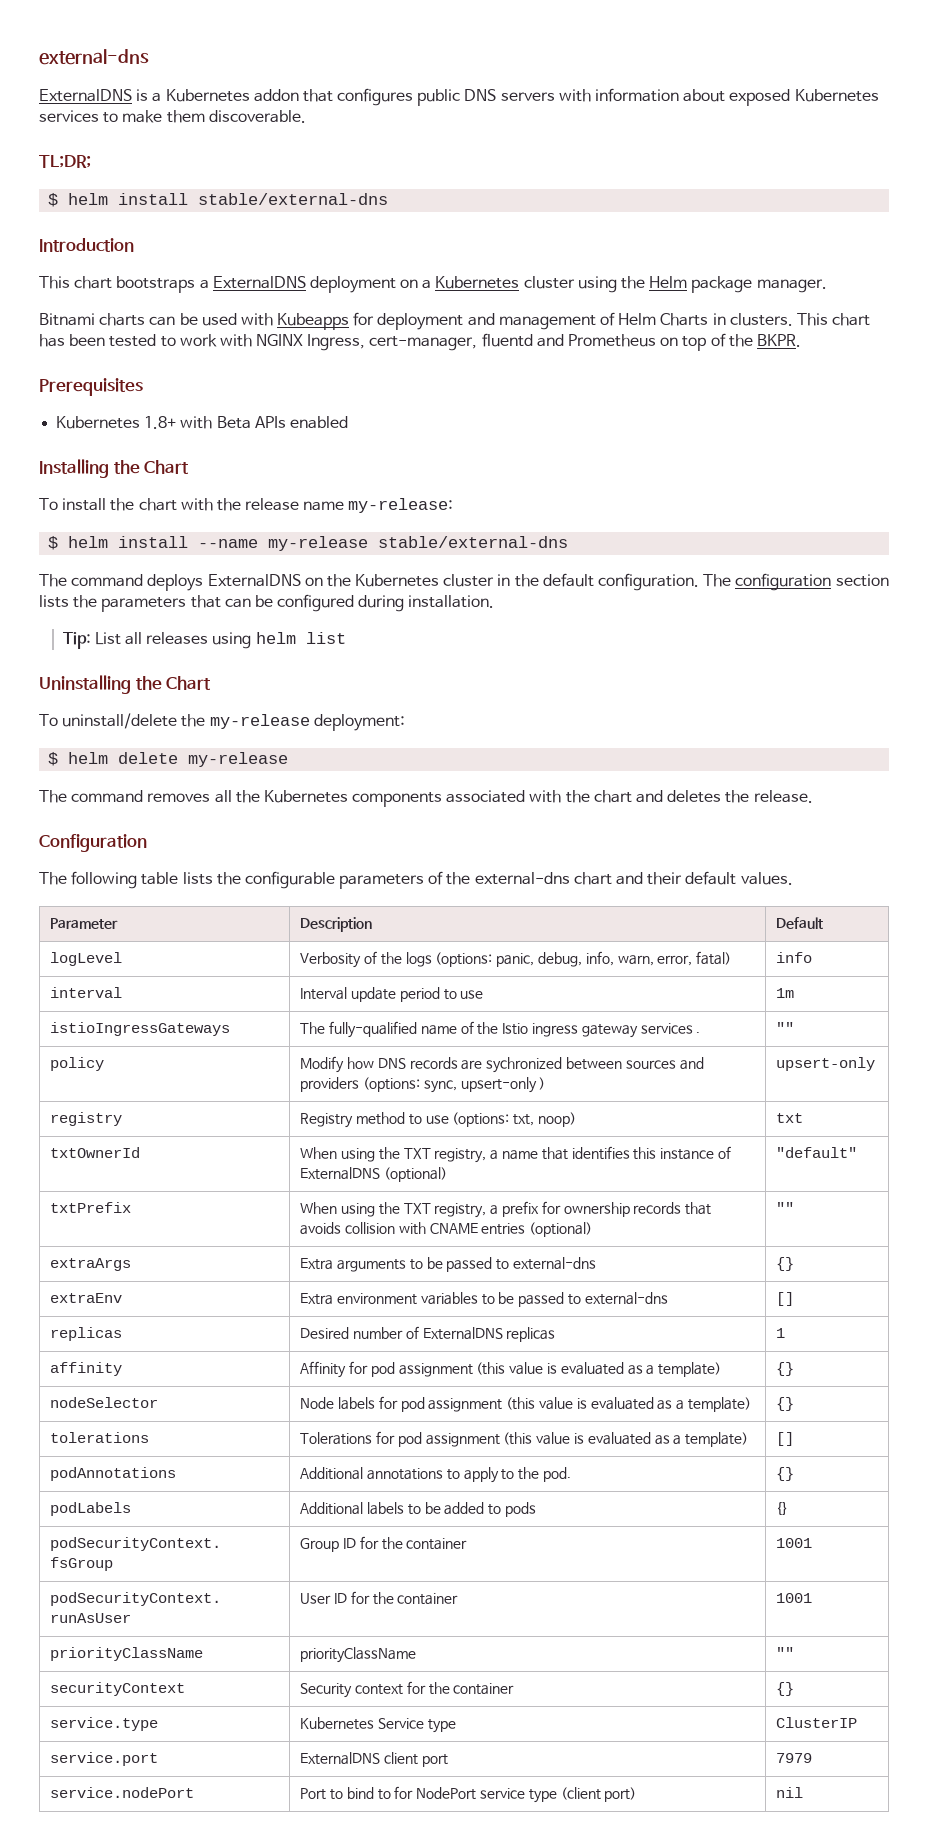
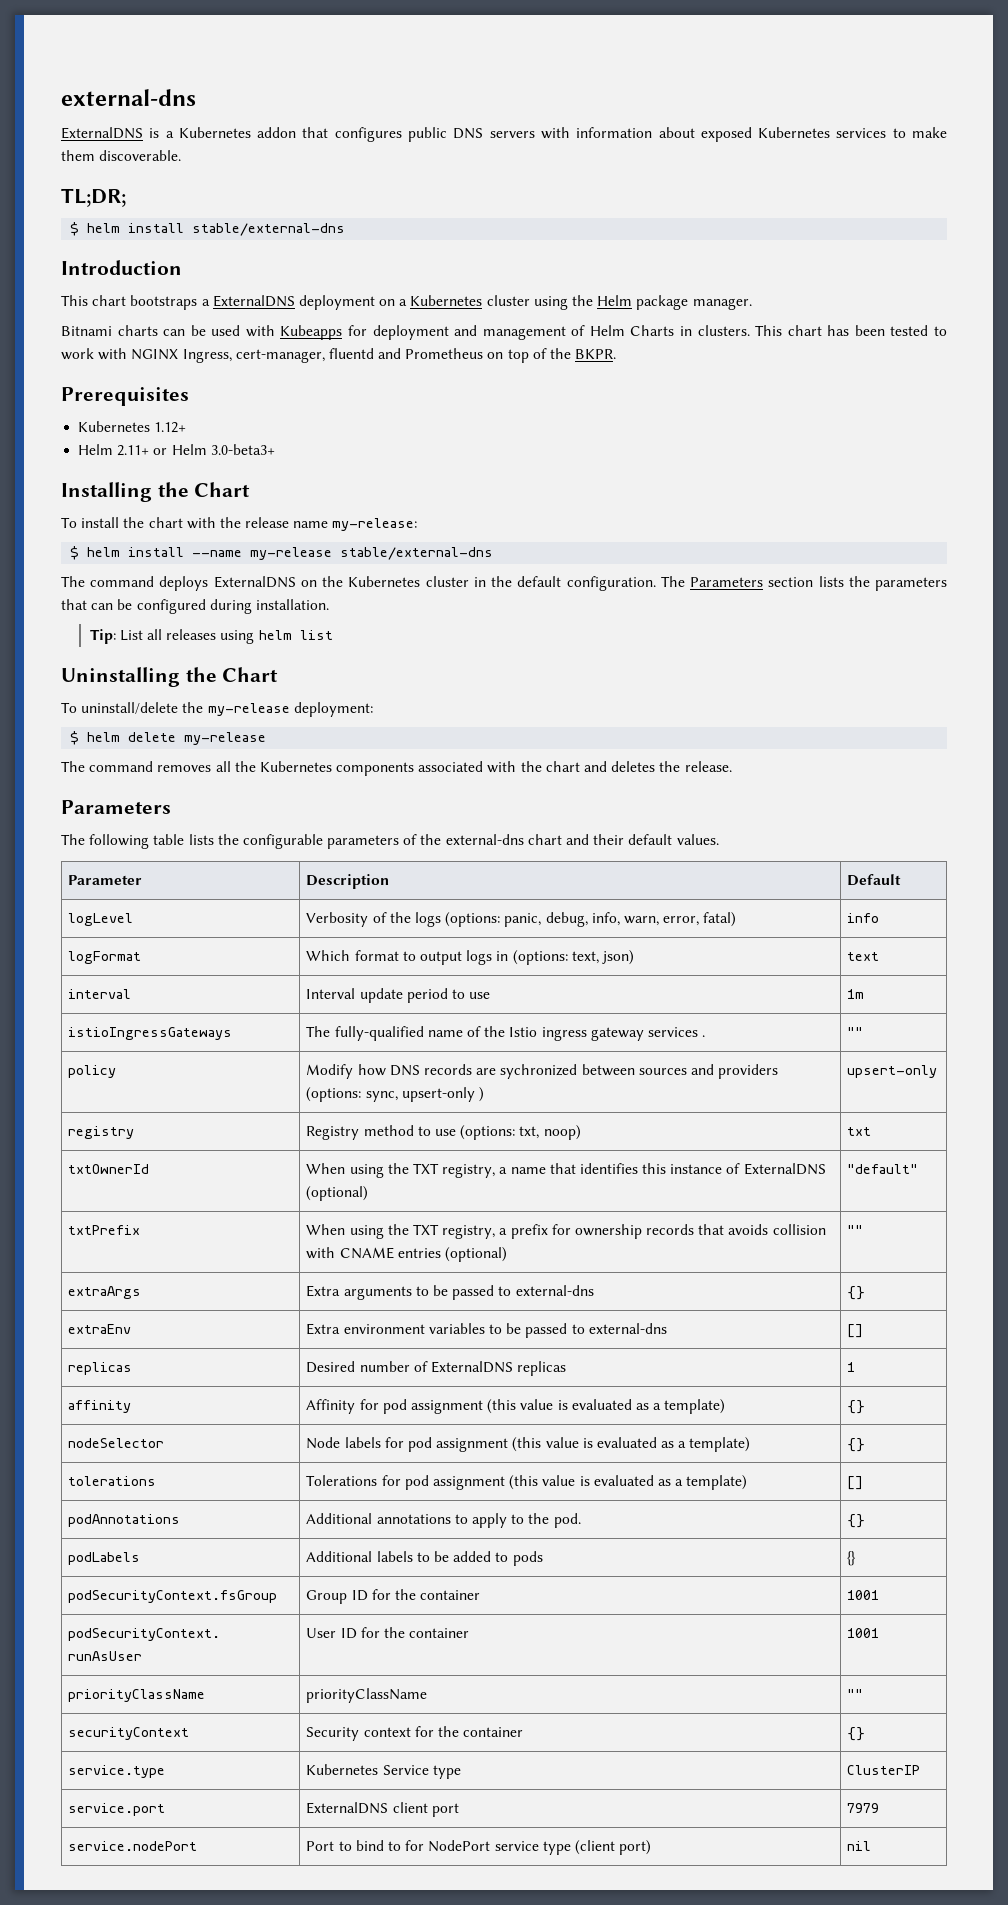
- Kubernetes 1.8+ with Beta APIs enabled
+ Kubernetes 1.12+
+ Helm 2.11+ or Helm 3.0-beta3+
- The configuration section lists the parameters that can be configured during installation.
+ The Parameters section lists the parameters that can be configured during installation.
  The command removes all the Kubernetes components associated with the chart and deletes the release.
- Configuration
+ Parameters
+ logFormat | Which format to output logs in (options: text, json) | text

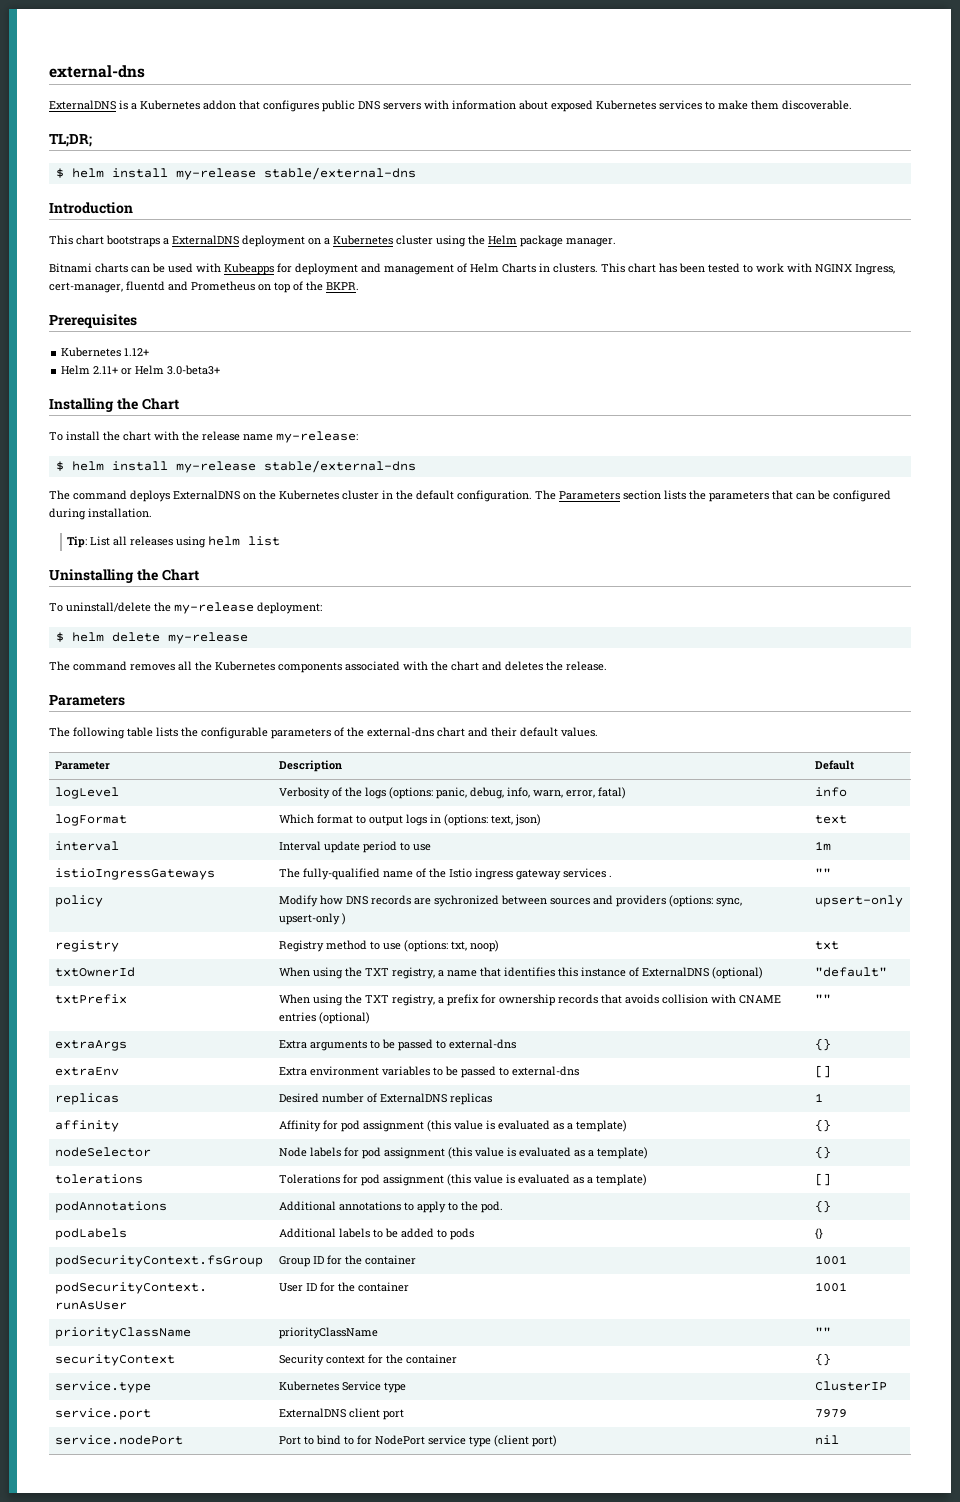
  TL;DR;
- $ helm install stable/external-dns
+ $ helm install my-release stable/external-dns
  To install the chart with the release name my-release:
- $ helm install --name my-release stable/external-dns
+ $ helm install my-release stable/external-dns

